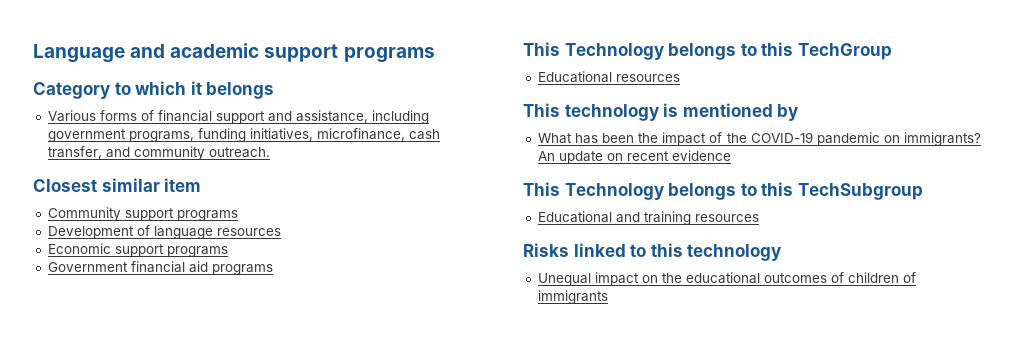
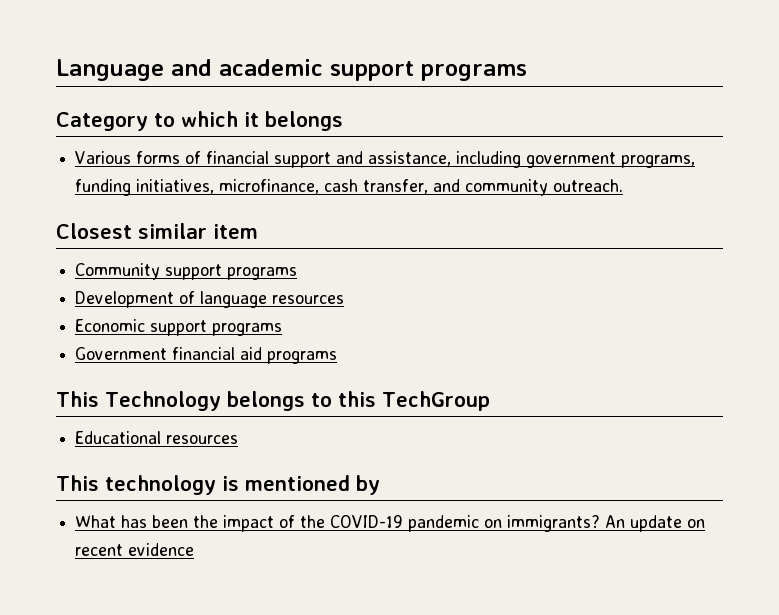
- This Technology belongs to this TechSubgroup
- Educational and training resources
- Risks linked to this technology
- Unequal impact on the educational outcomes of children of immigrants

